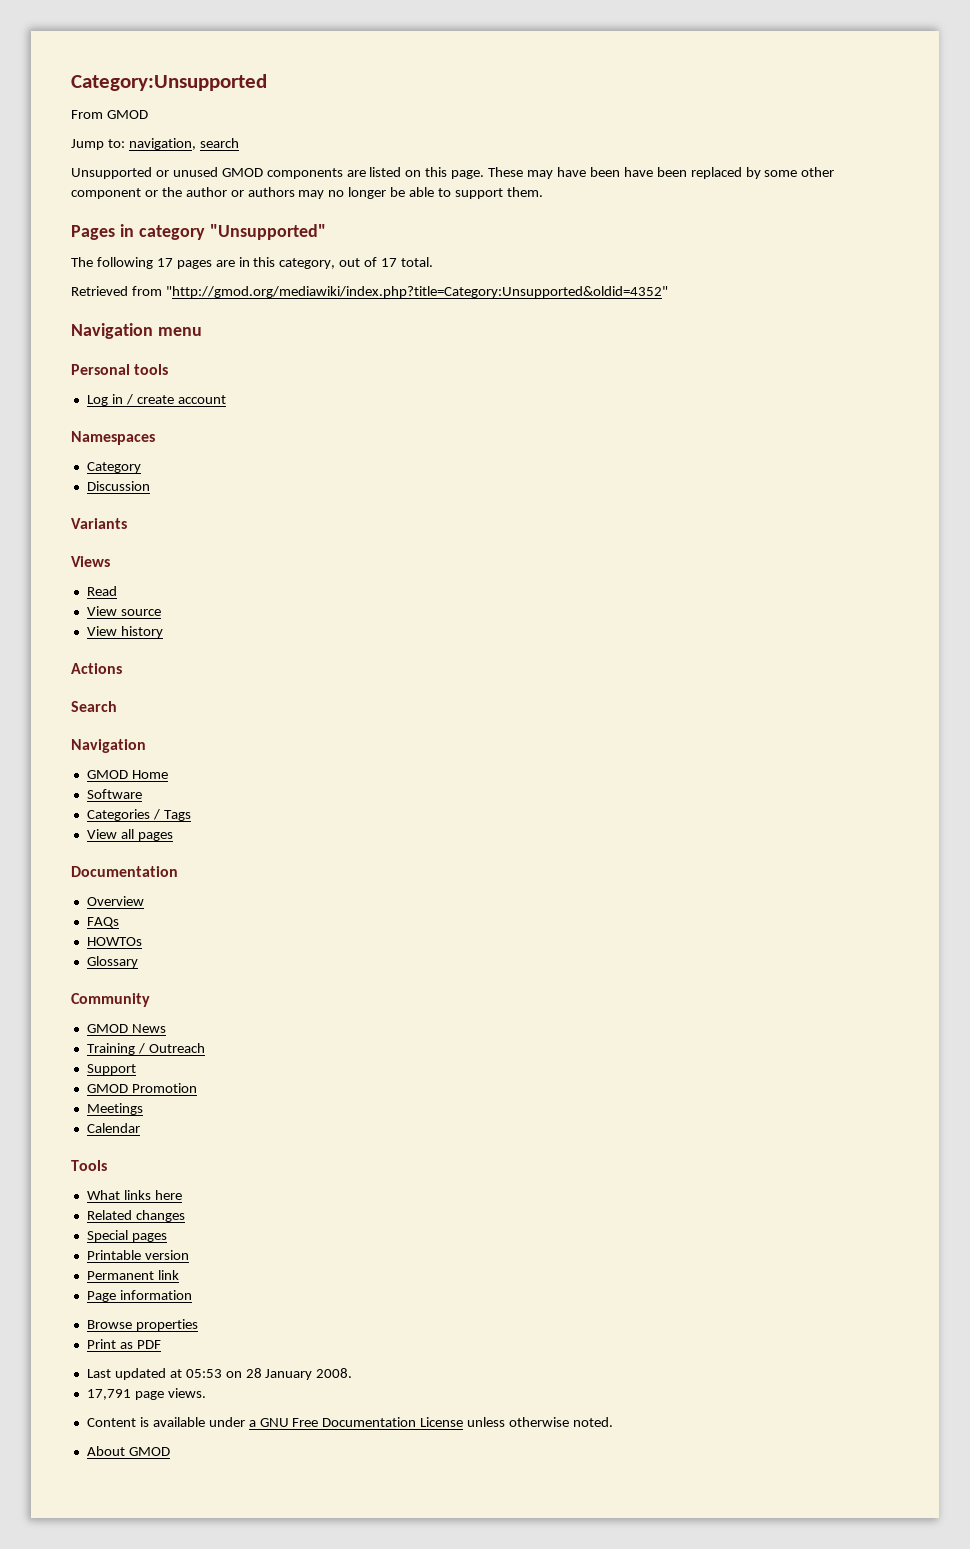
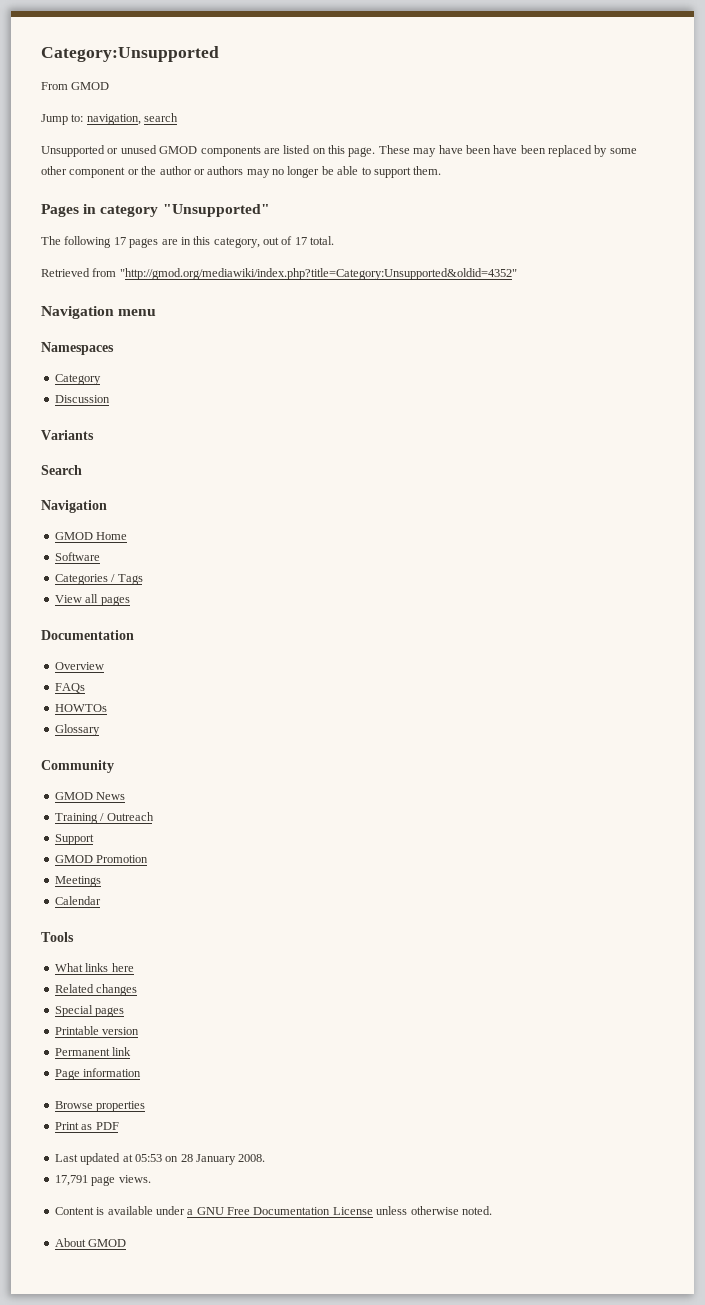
- Personal tools
- Log in / create account
  Namespaces
  Category
  Discussion
  Variants
- Views
- Read
- View source
- View history
- Actions

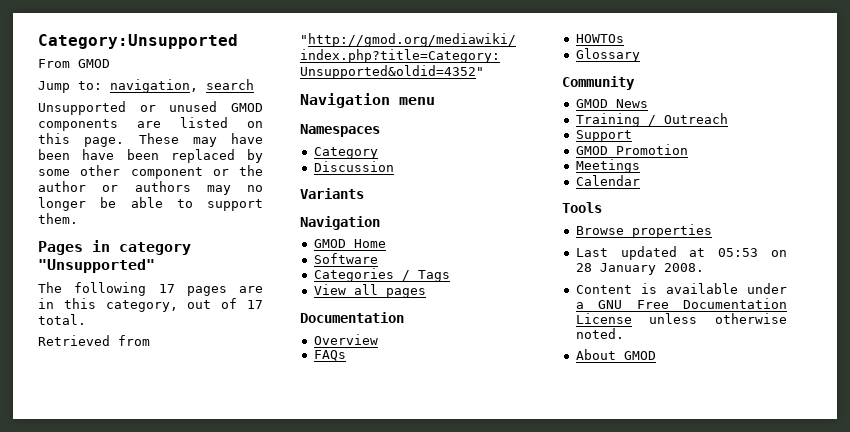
- Search
- What links here
- Related changes
- Special pages
- Printable version
- Permanent link
- Page information
- Print as PDF
- 17,791 page views.

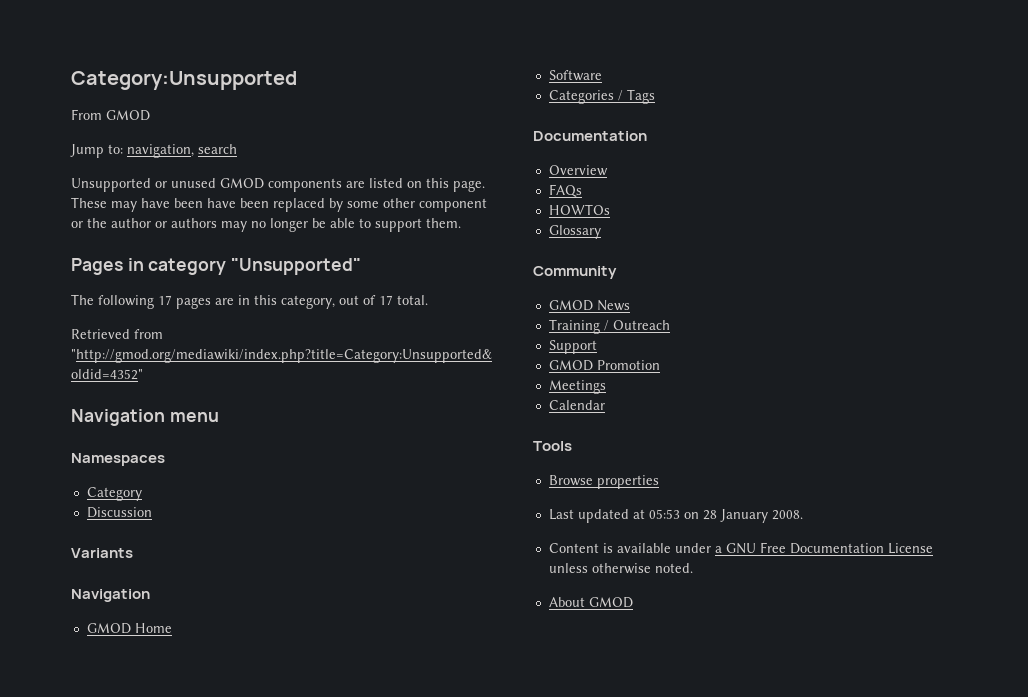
- View all pages

